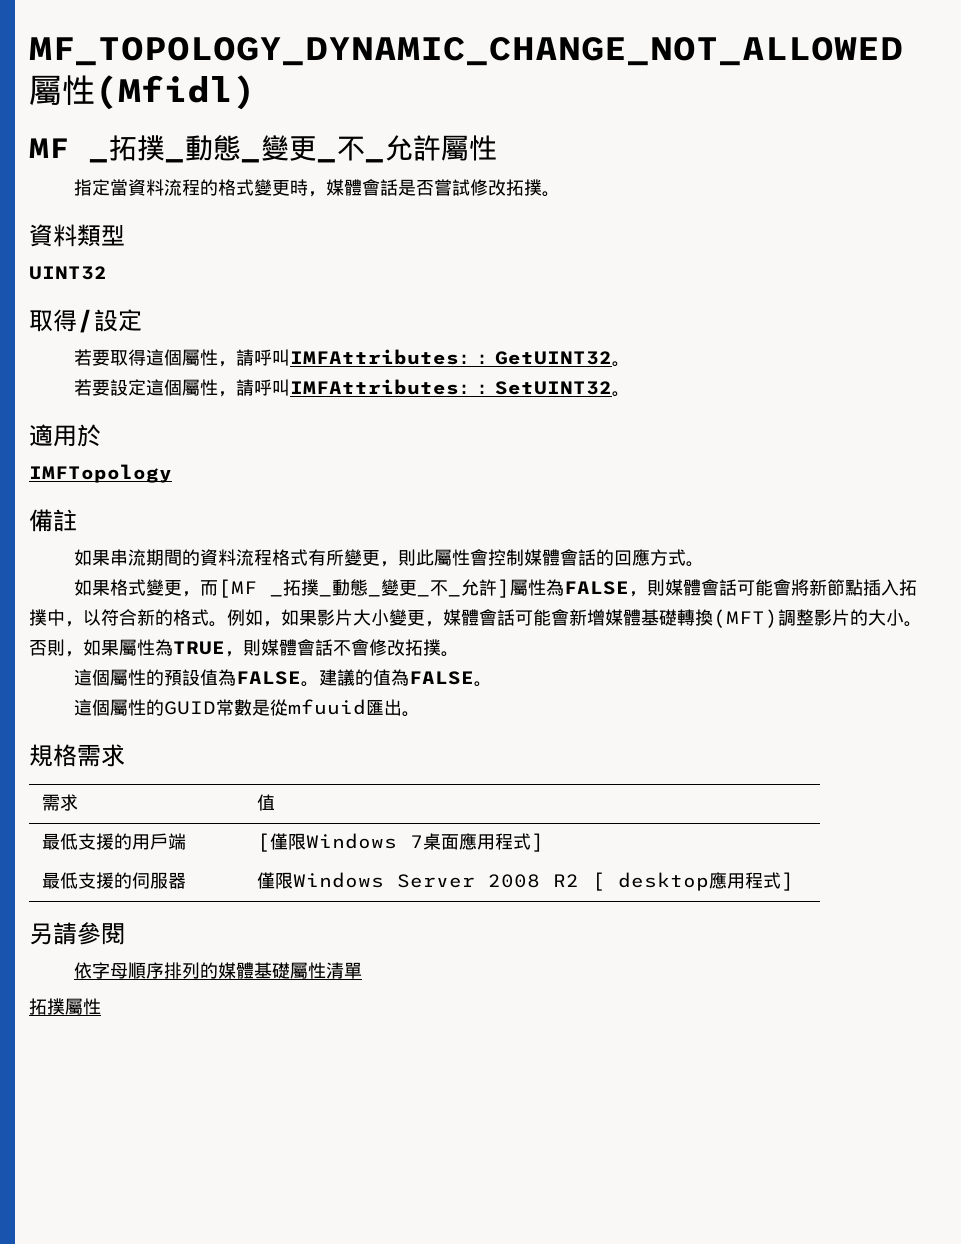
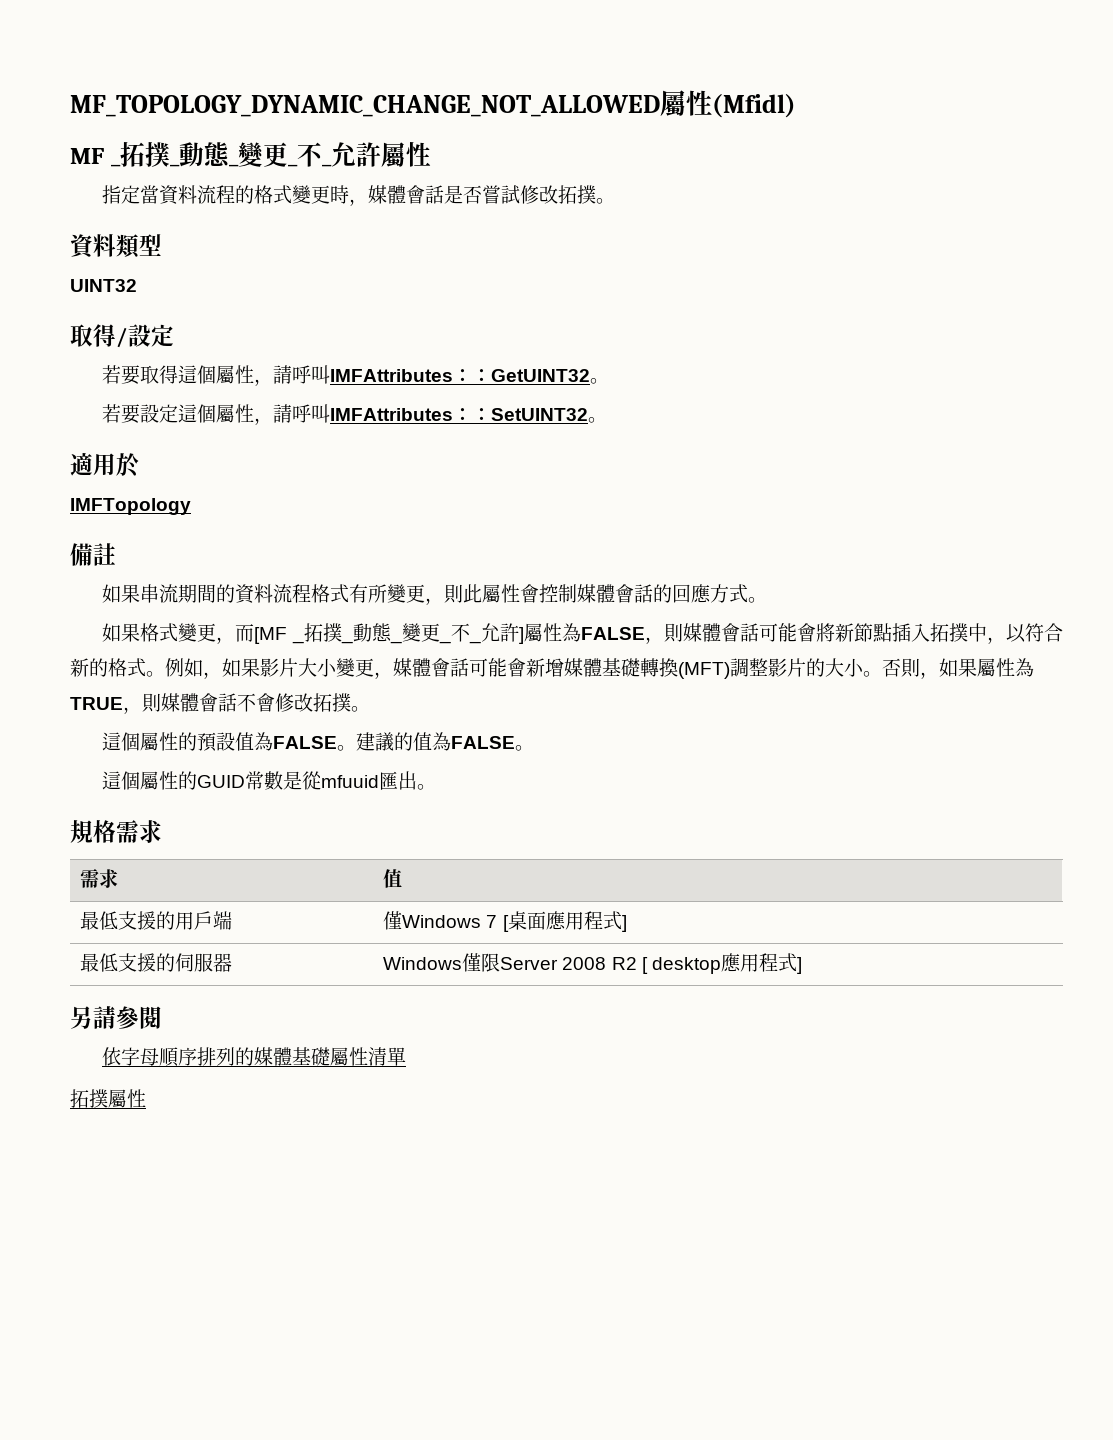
- 最低支援的用戶端 | [僅限Windows 7桌面應用程式]
+ 最低支援的用戶端 | 僅Windows 7 [桌面應用程式]
- 最低支援的伺服器 | 僅限Windows Server 2008 R2 [ desktop應用程式]
+ 最低支援的伺服器 | Windows僅限Server 2008 R2 [ desktop應用程式]

